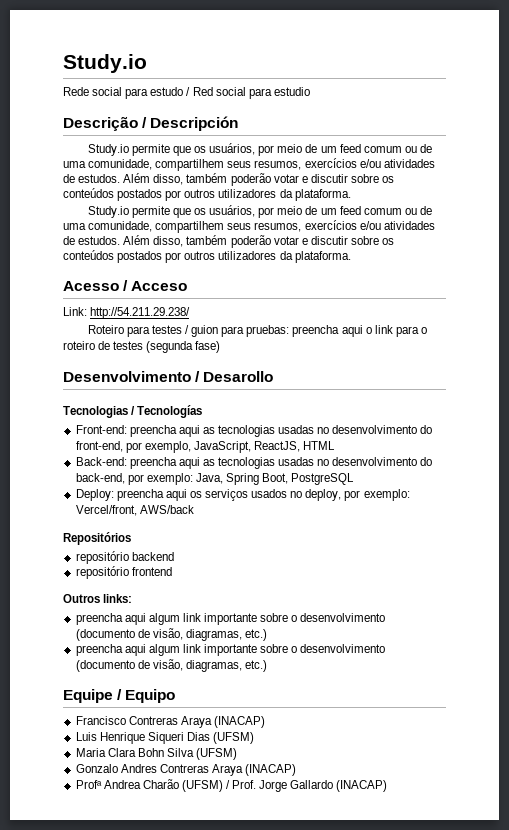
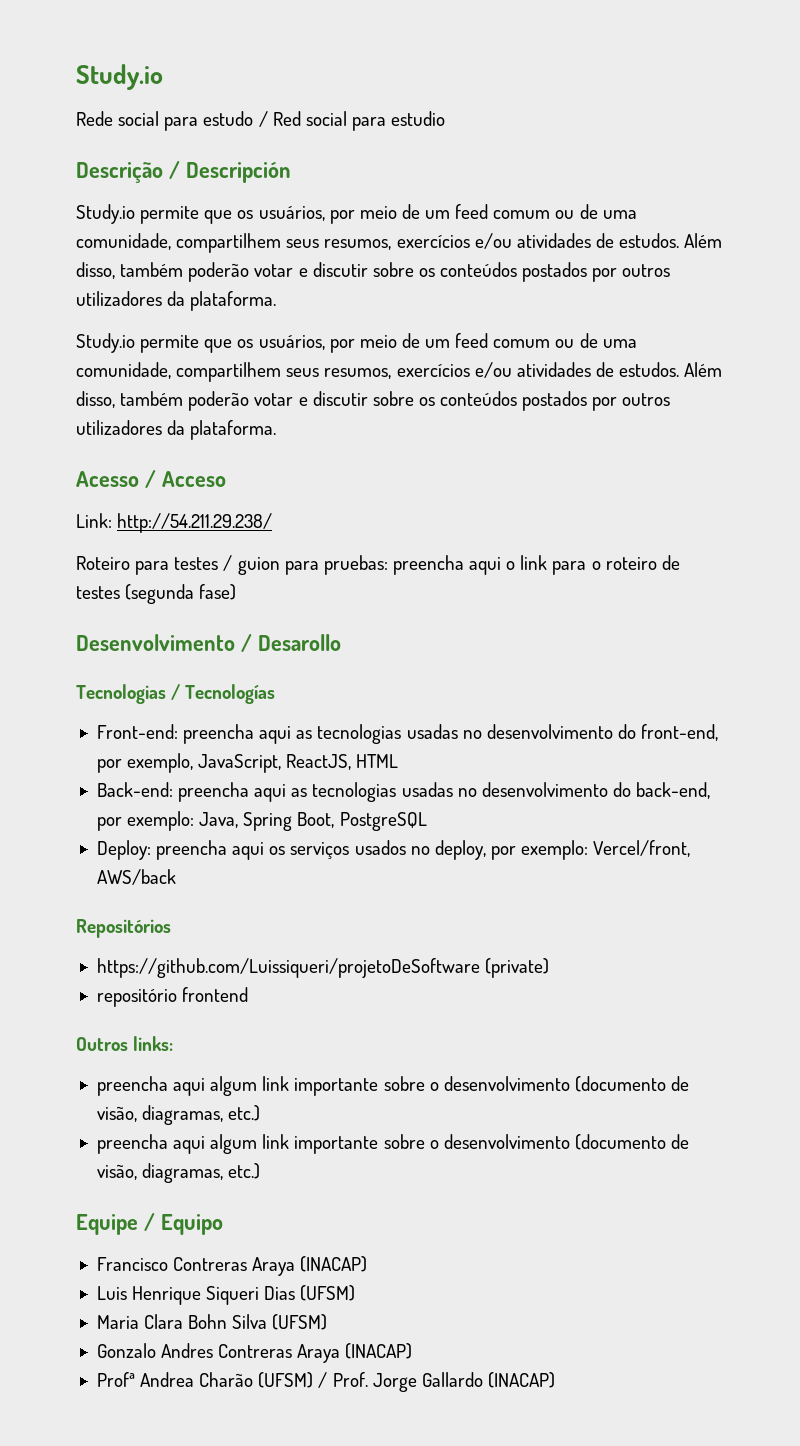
- repositório backend
+ https://github.com/Luissiqueri/projetoDeSoftware (private)

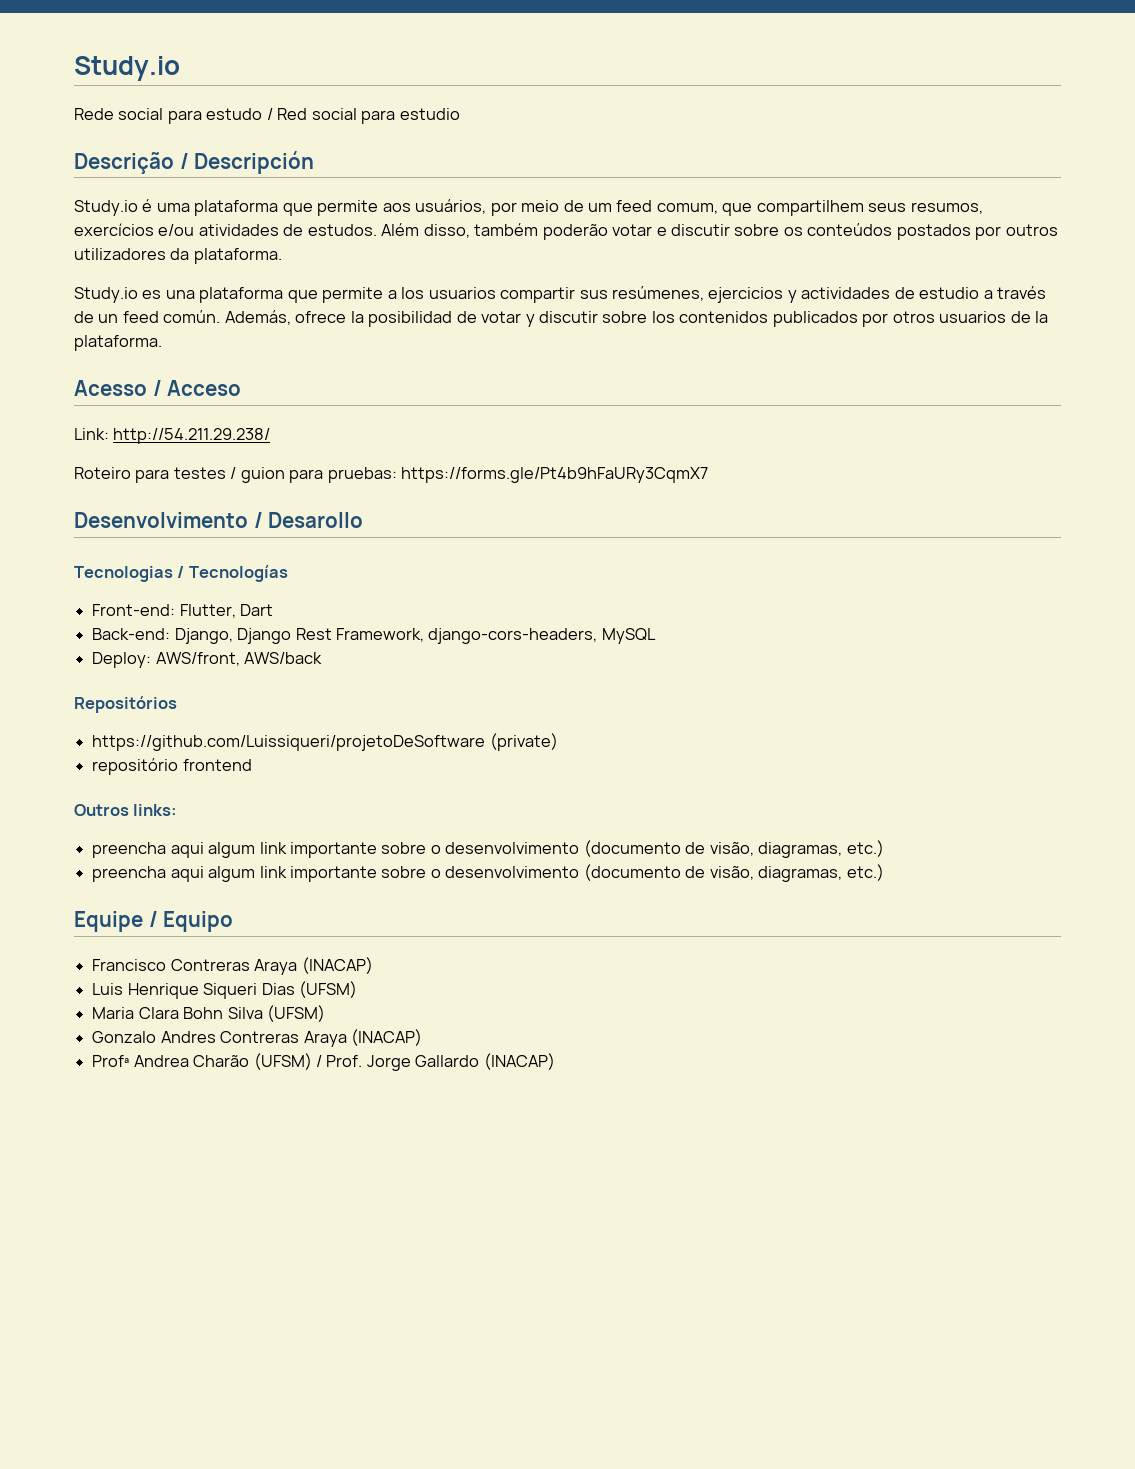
  Descrição / Descripción
- Study.io permite que os usuários, por meio de um feed comum ou de uma comunidade, compartilhem seus resumos, exercícios e/ou atividades de estudos. Além disso, também poderão votar e discutir sobre os conteúdos postados por outros utilizadores da plataforma.
- Study.io permite que os usuários, por meio de um feed comum ou de uma comunidade, compartilhem seus resumos, exercícios e/ou atividades de estudos. Além disso, também poderão votar e discutir sobre os conteúdos postados por outros utilizadores da plataforma.
+ Study.io é uma plataforma que permite aos usuários, por meio de um feed comum, que compartilhem seus resumos, exercícios e/ou atividades de estudos. Além disso, também poderão votar e discutir sobre os conteúdos postados por outros utilizadores da plataforma.
+ Study.io es una plataforma que permite a los usuarios compartir sus resúmenes, ejercicios y actividades de estudio a través de un feed común. Además, ofrece la posibilidad de votar y discutir sobre los contenidos publicados por otros usuarios de la plataforma.
- Roteiro para testes / guion para pruebas: preencha aqui o link para o roteiro de testes (segunda fase)
+ Roteiro para testes / guion para pruebas: https://forms.gle/Pt4b9hFaURy3CqmX7
- Front-end: preencha aqui as tecnologias usadas no desenvolvimento do front-end, por exemplo, JavaScript, ReactJS, HTML
- Back-end: preencha aqui as tecnologias usadas no desenvolvimento do back-end, por exemplo: Java, Spring Boot, PostgreSQL
- Deploy: preencha aqui os serviços usados no deploy, por exemplo: Vercel/front, AWS/back
+ Front-end: Flutter, Dart
+ Back-end: Django, Django Rest Framework, django-cors-headers, MySQL
+ Deploy: AWS/front, AWS/back

